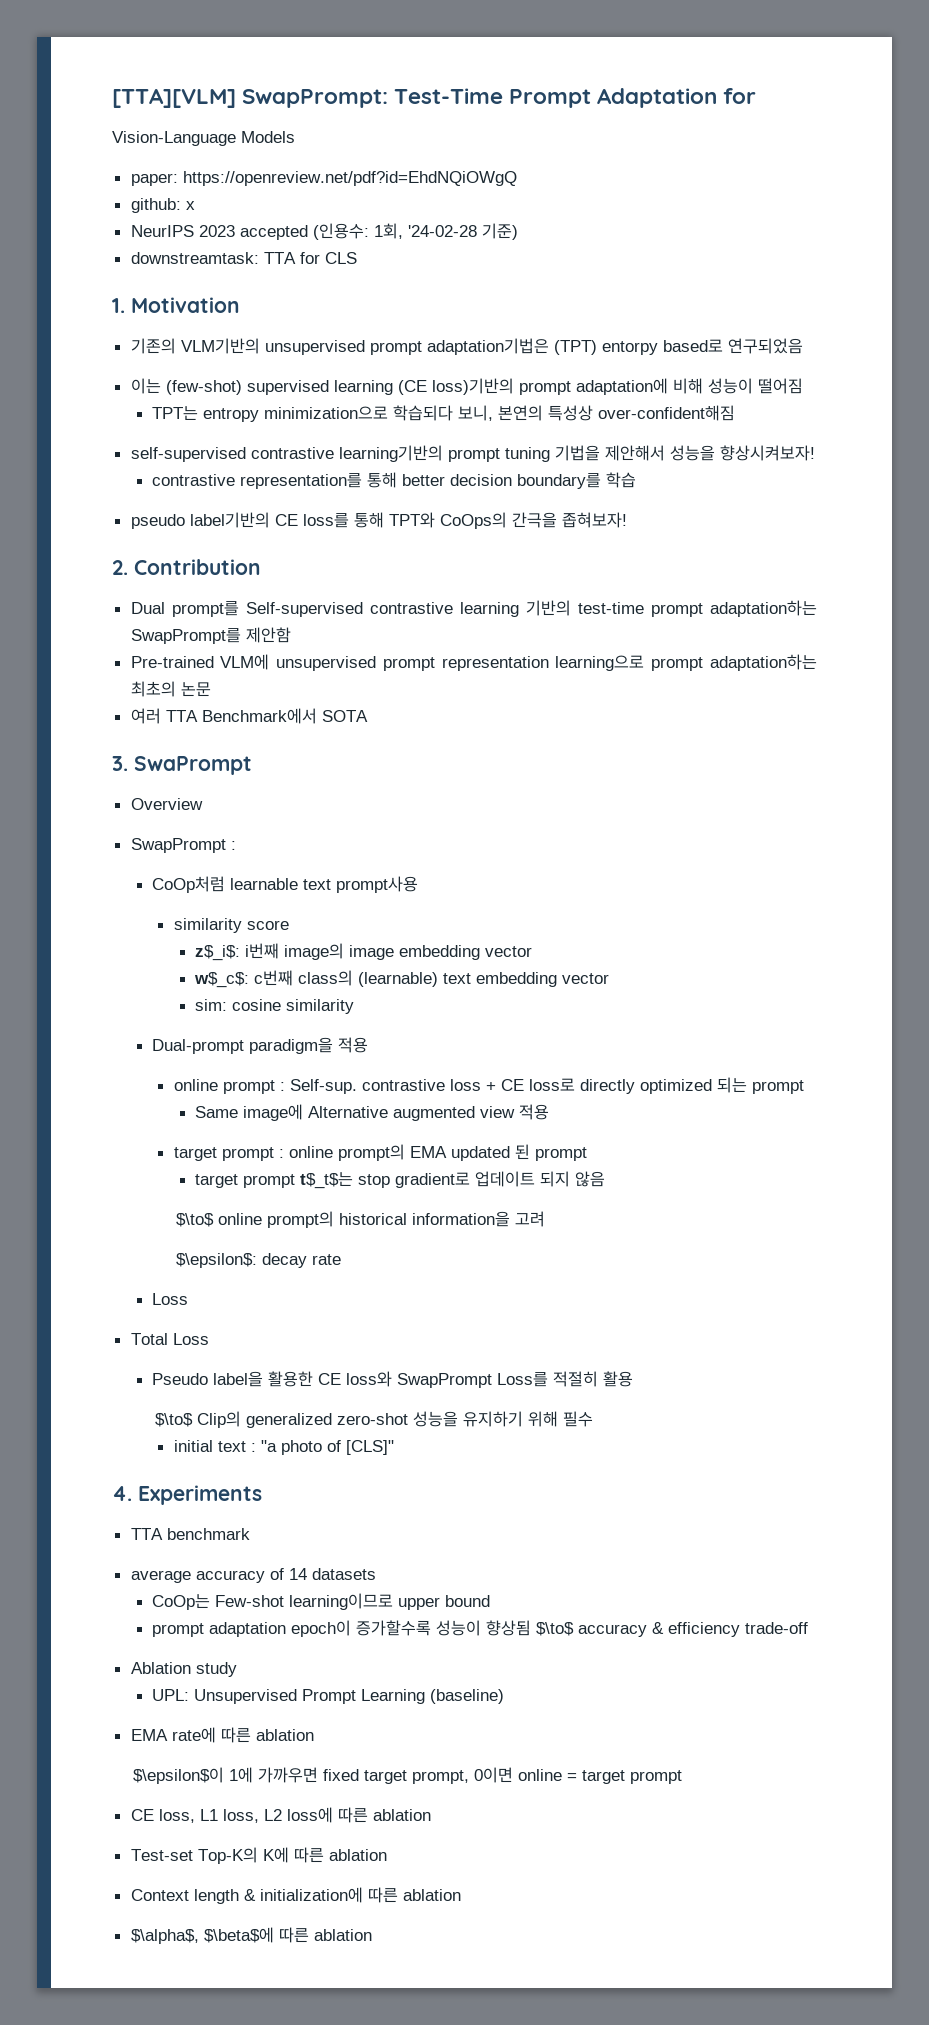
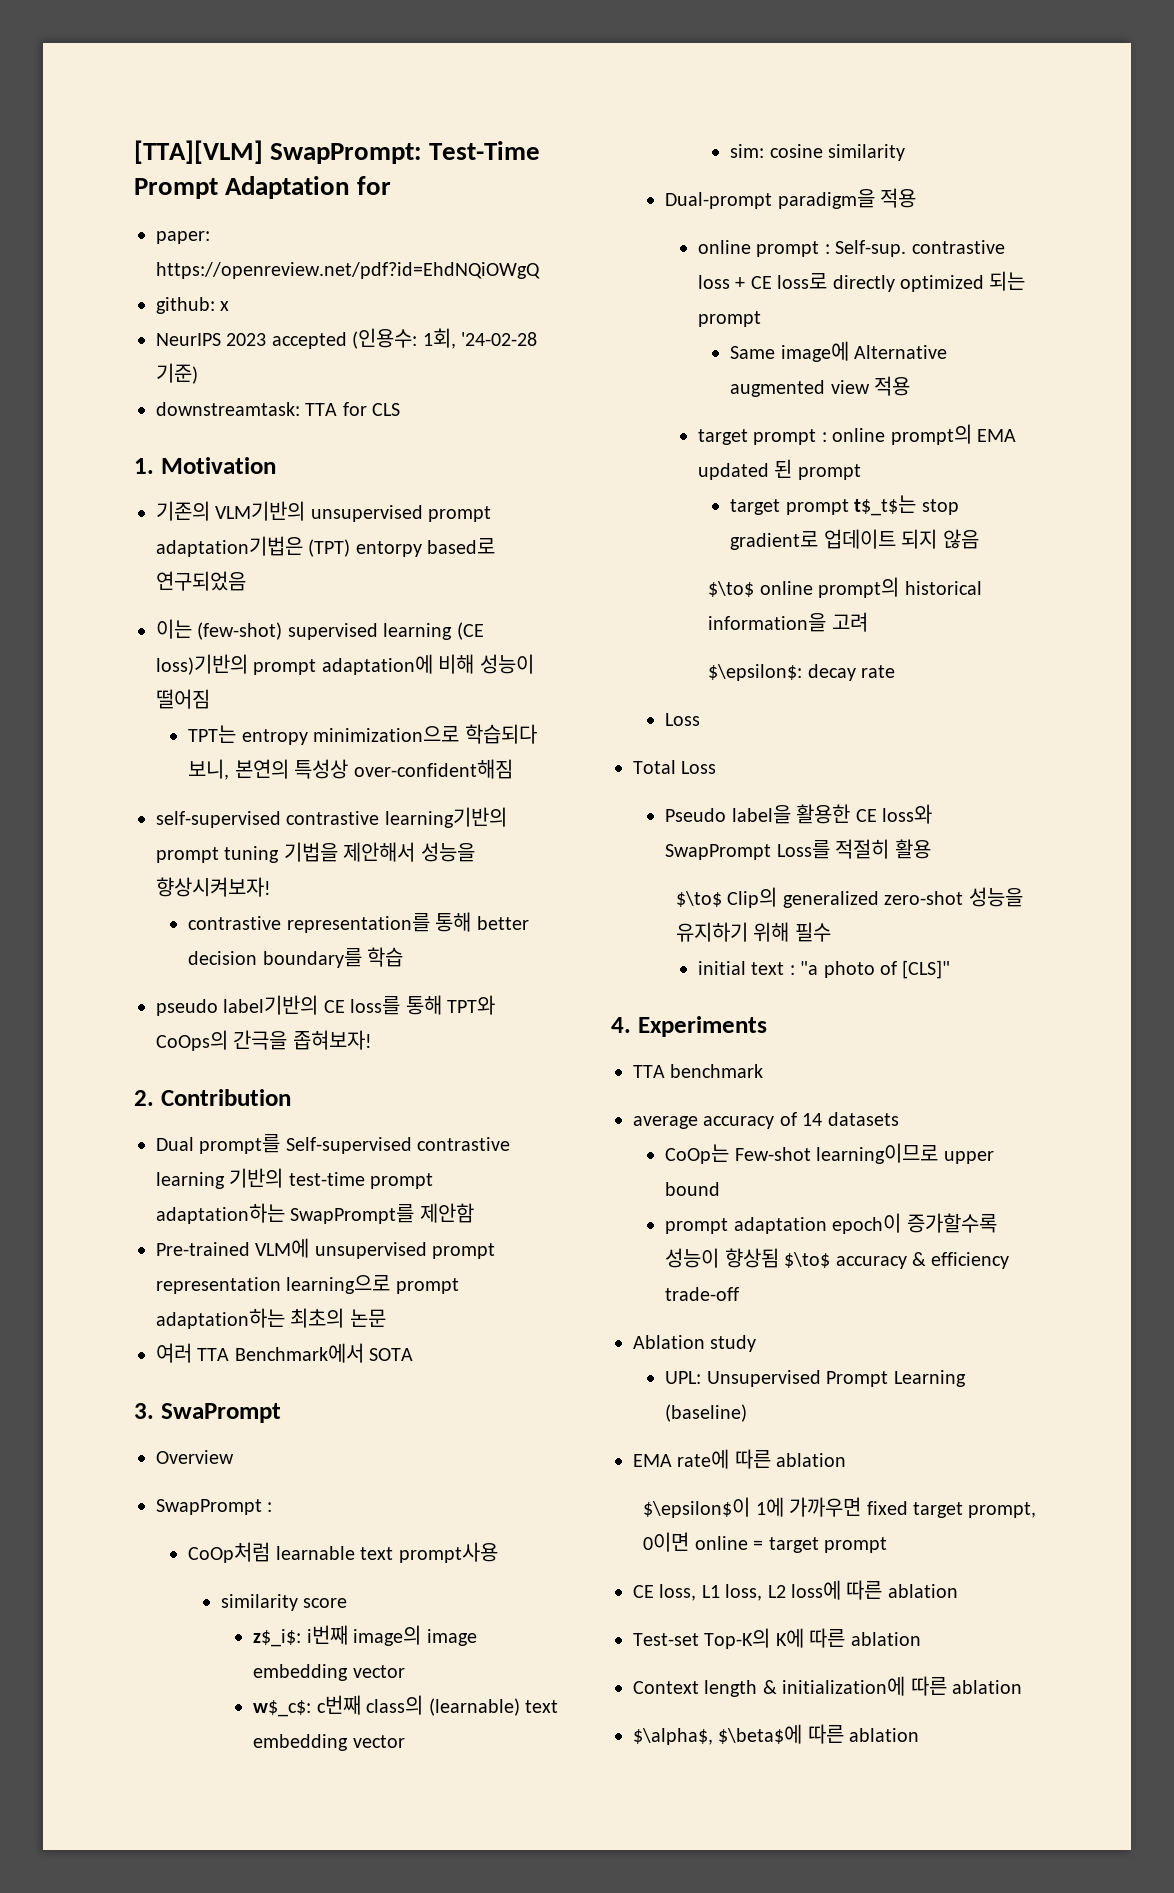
- Vision-Language Models

